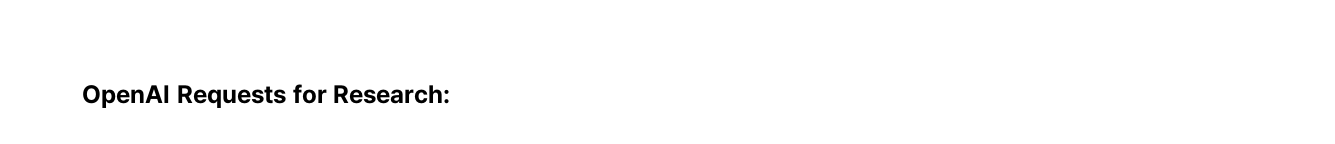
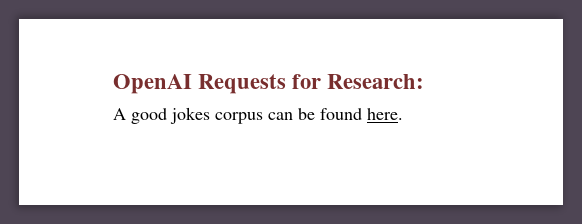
+ A good jokes corpus can be found here.

